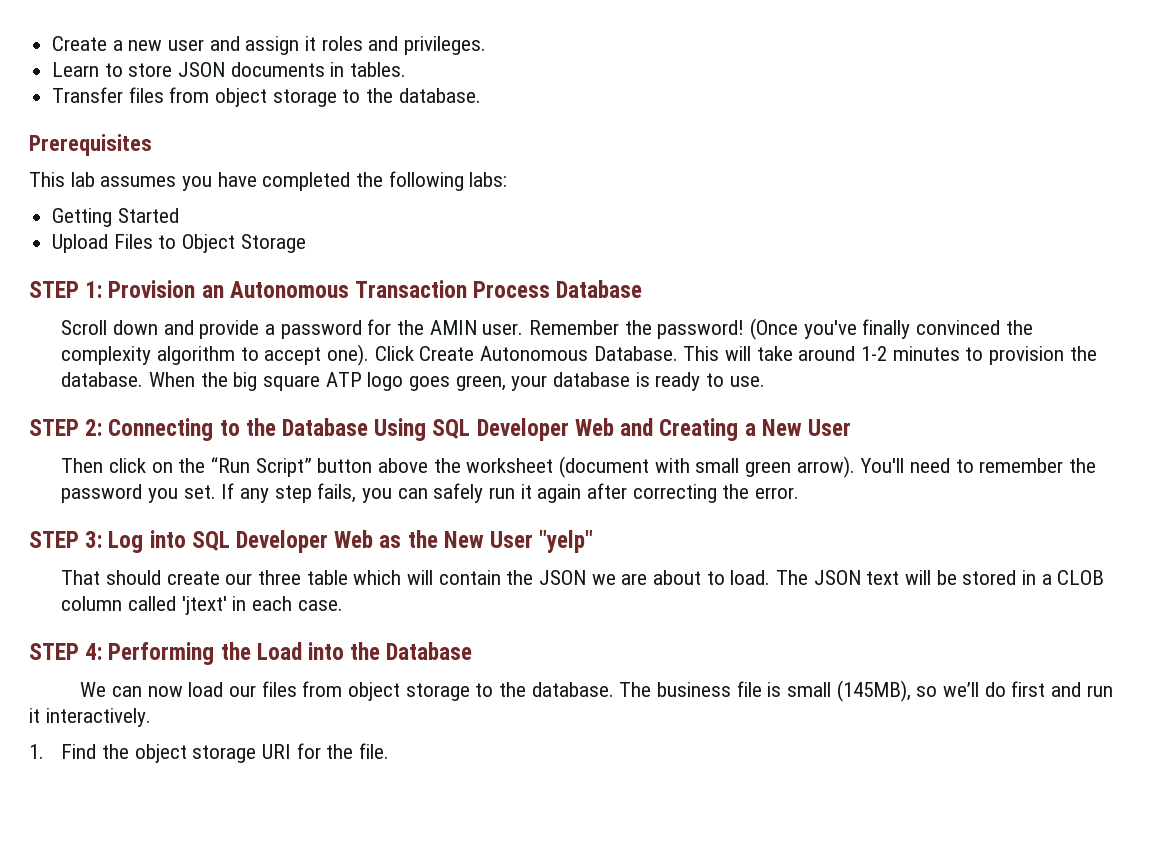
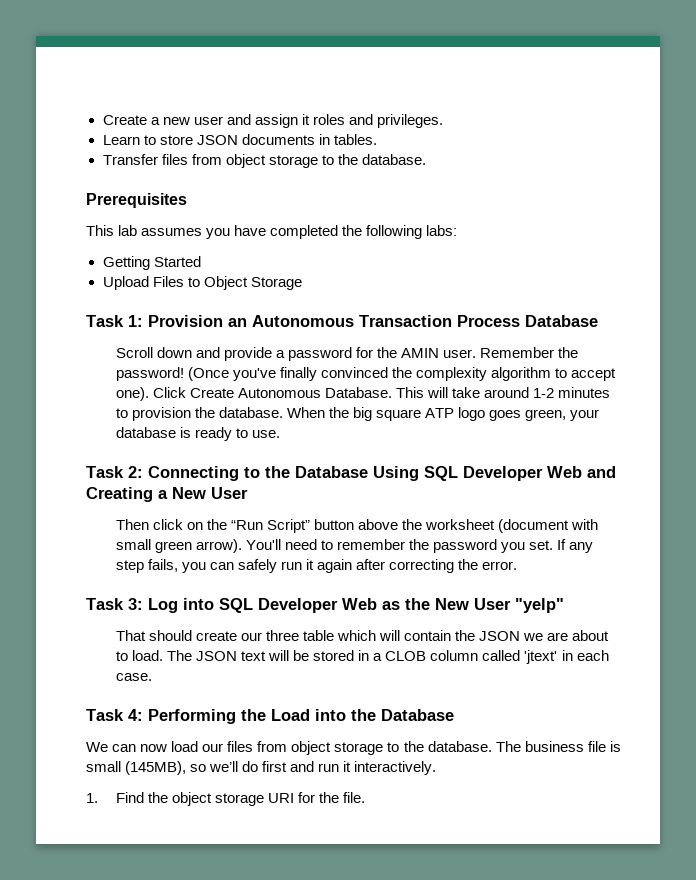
- STEP 1: Provision an Autonomous Transaction Process Database
+ Task 1: Provision an Autonomous Transaction Process Database
- STEP 2: Connecting to the Database Using SQL Developer Web and Creating a New User
+ Task 2: Connecting to the Database Using SQL Developer Web and Creating a New User
- STEP 3: Log into SQL Developer Web as the New User "yelp"
+ Task 3: Log into SQL Developer Web as the New User "yelp"
- STEP 4: Performing the Load into the Database
+ Task 4: Performing the Load into the Database

